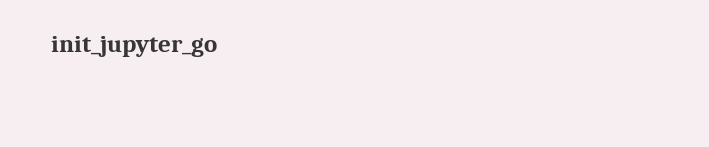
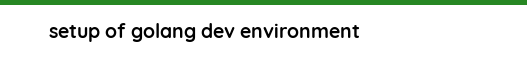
- init_jupyter_go
+ setup of golang dev environment

